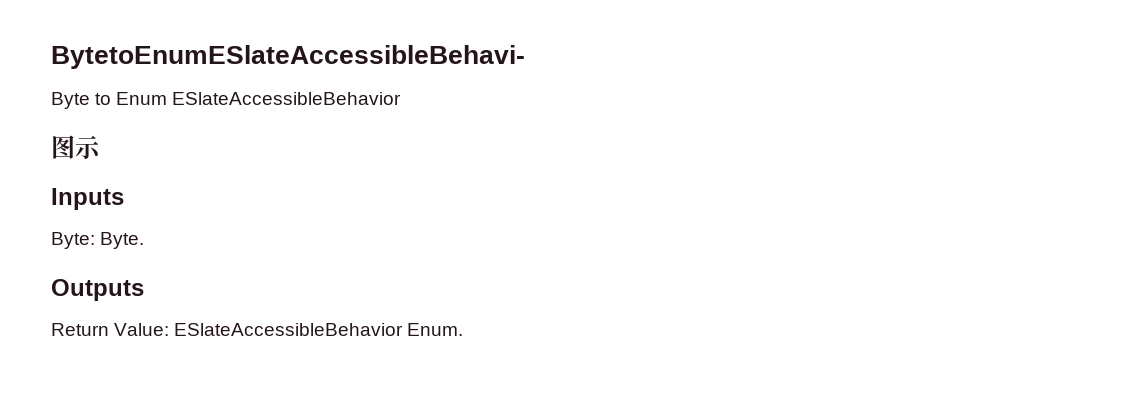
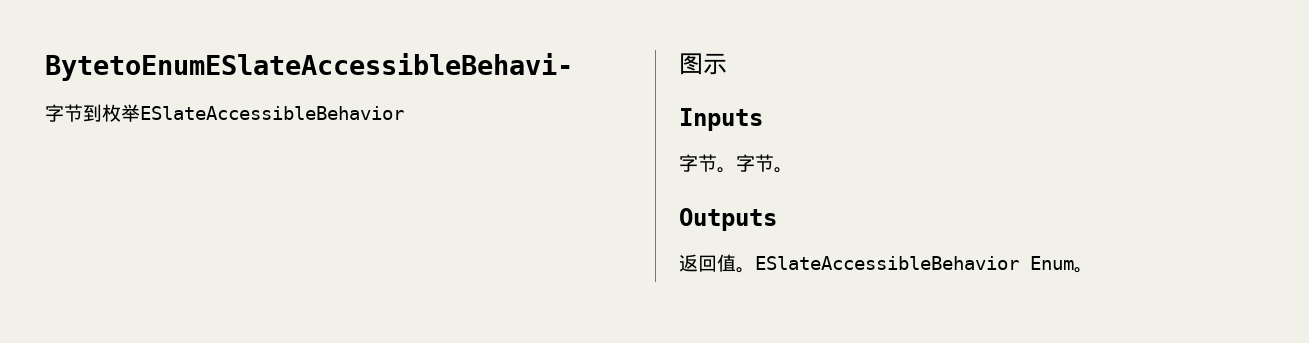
- Byte to Enum ESlateAccessibleBehavior
+ 字节到枚举ESlateAccessibleBehavior
- Byte: Byte.
+ 字节。字节。
  Outputs
- Return Value: ESlateAccessibleBehavior Enum.
+ 返回值。ESlateAccessibleBehavior Enum。

